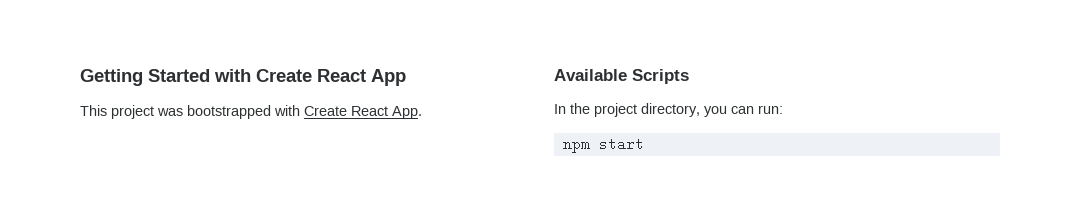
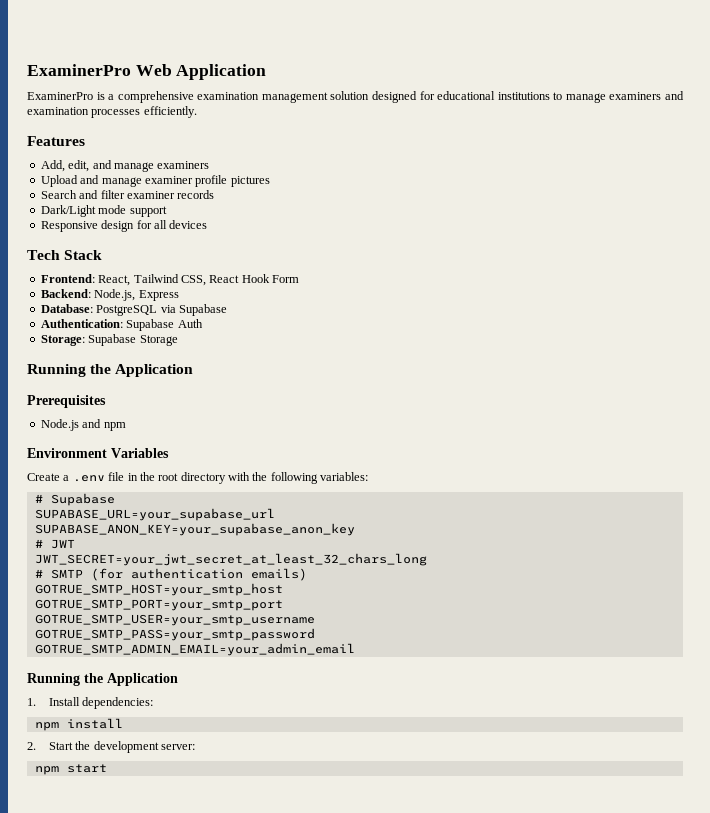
- Getting Started with Create React App
- This project was bootstrapped with Create React App.
- Available Scripts
- In the project directory, you can run:
+ ExaminerPro Web Application
+ ExaminerPro is a comprehensive examination management solution designed for educational institutions to manage examiners and examination processes efficiently.
+ Features
+ Add, edit, and manage examiners
+ Upload and manage examiner profile pictures
+ Search and filter examiner records
+ Dark/Light mode support
+ Responsive design for all devices
+ Tech Stack
+ Frontend: React, Tailwind CSS, React Hook Form
+ Backend: Node.js, Express
+ Database: PostgreSQL via Supabase
+ Authentication: Supabase Auth
+ Storage: Supabase Storage
+ Running the Application
+ Prerequisites
+ Node.js and npm
+ Environment Variables
+ Create a .env file in the root directory with the following variables:
+ # Supabase
+ SUPABASE_URL=your_supabase_url
+ SUPABASE_ANON_KEY=your_supabase_anon_key
+ # JWT
+ JWT_SECRET=your_jwt_secret_at_least_32_chars_long
+ # SMTP (for authentication emails)
+ GOTRUE_SMTP_HOST=your_smtp_host
+ GOTRUE_SMTP_PORT=your_smtp_port
+ GOTRUE_SMTP_USER=your_smtp_username
+ GOTRUE_SMTP_PASS=your_smtp_password
+ GOTRUE_SMTP_ADMIN_EMAIL=your_admin_email
+ Running the Application
+ 1. Install dependencies:
+ npm install
+ 2. Start the development server:

